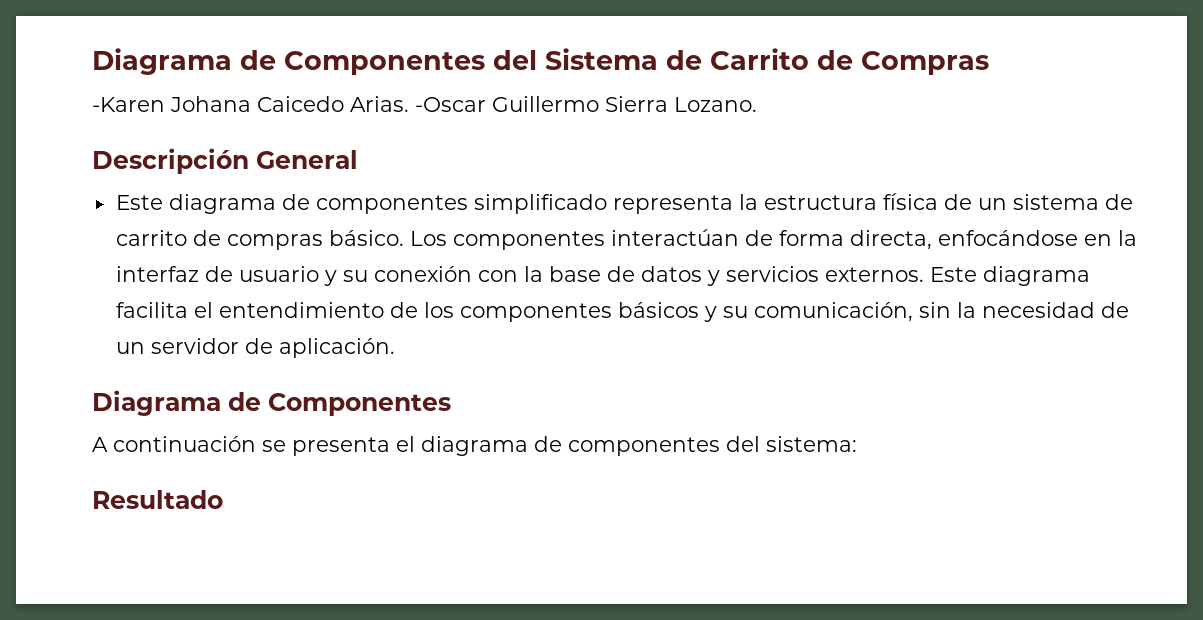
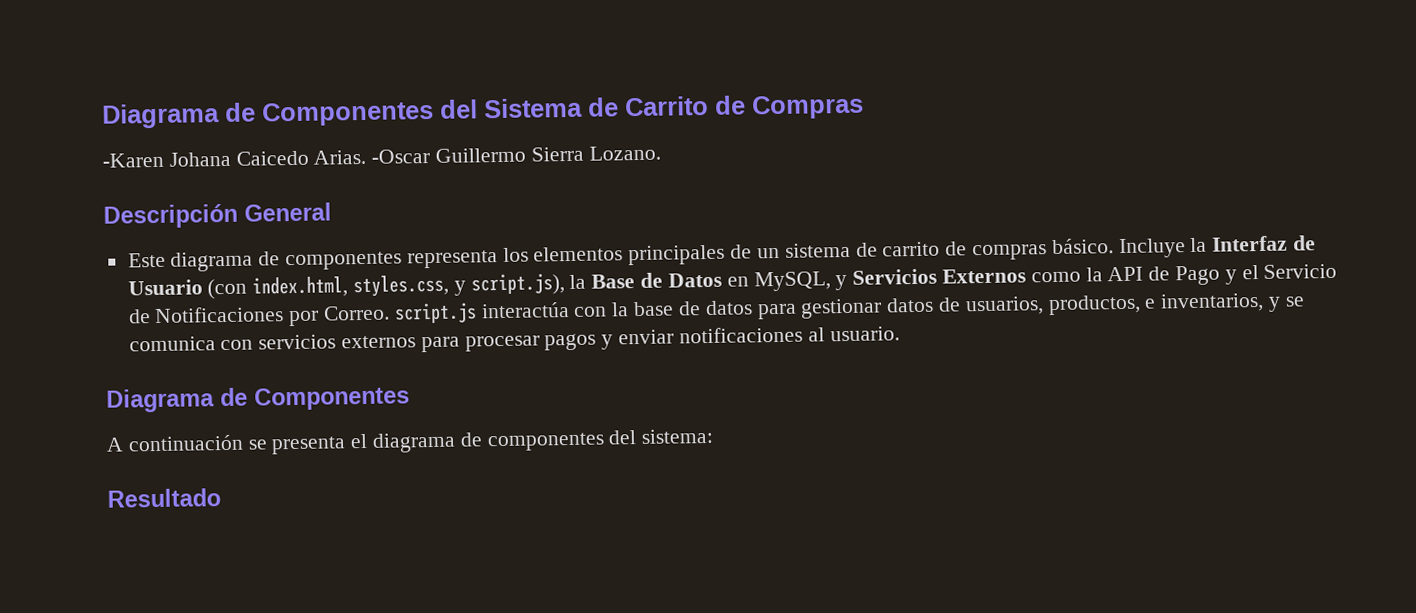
- Este diagrama de componentes simplificado representa la estructura física de un sistema de carrito de compras básico.
+ Este diagrama de componentes representa los elementos principales de un sistema de carrito de compras básico.
- Los componentes interactúan de forma directa, enfocándose en la interfaz de usuario y su conexión con la base de datos y servicios externos. Este diagrama facilita el entendimiento de los componentes básicos y su comunicación, sin la necesidad de un servidor de aplicación.
+ Incluye la Interfaz de Usuario (con index.html, styles.css, y script.js), la Base de Datos en MySQL, y Servicios Externos como la API de Pago y el Servicio de Notificaciones por Correo. script.js interactúa con la base de datos para gestionar datos de usuarios, productos, e inventarios, y se comunica con servicios externos para procesar pagos y enviar notificaciones al usuario.

